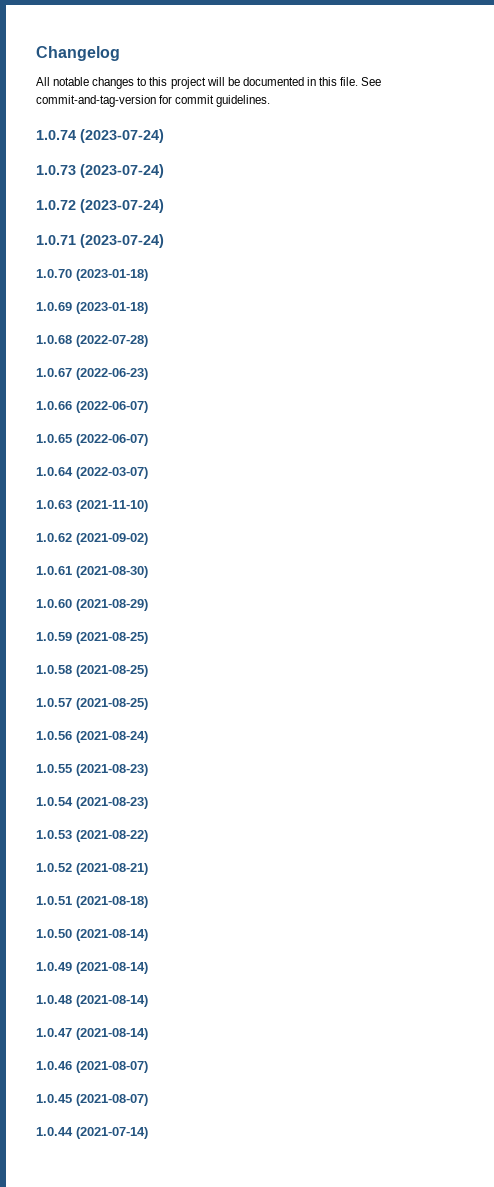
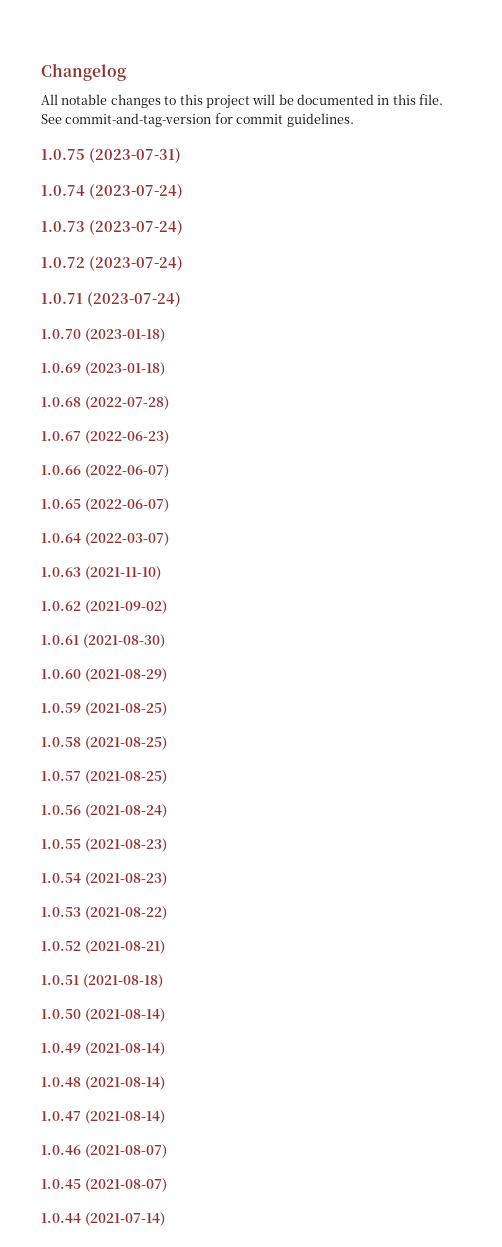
+ 1.0.75 (2023-07-31)

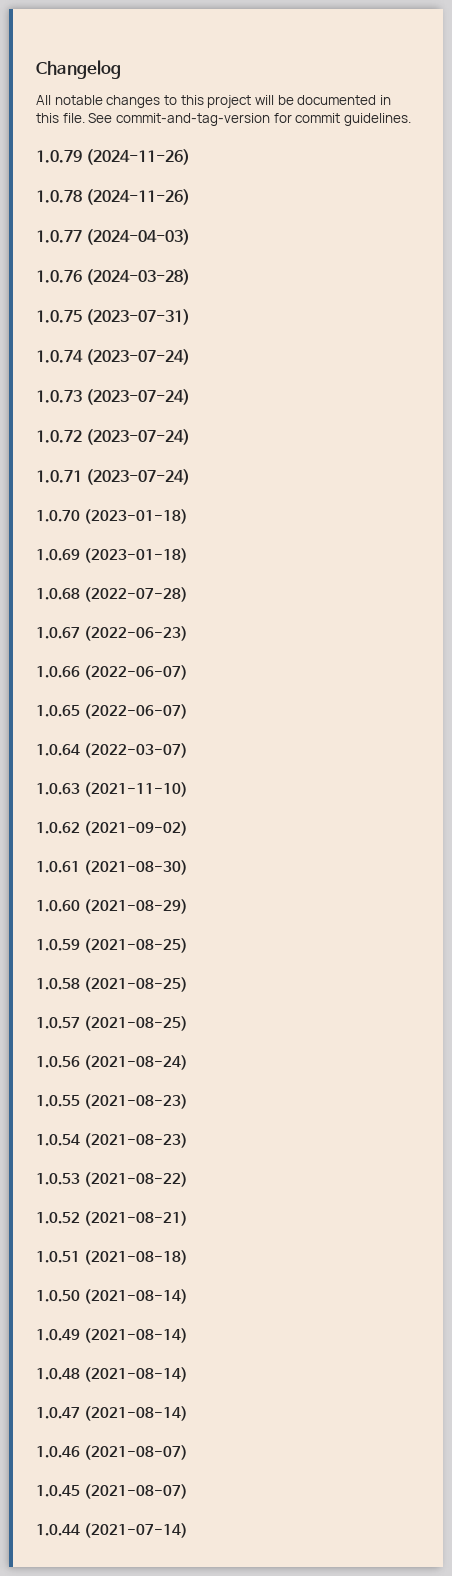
+ 1.0.79 (2024-11-26)
+ 1.0.78 (2024-11-26)
+ 1.0.77 (2024-04-03)
+ 1.0.76 (2024-03-28)

